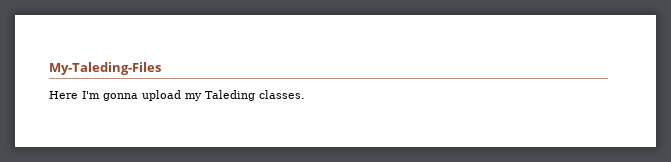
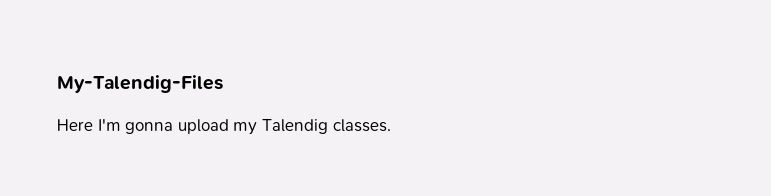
- My-Taleding-Files
+ My-Talendig-Files
- Here I'm gonna upload my Taleding classes.
+ Here I'm gonna upload my Talendig classes.

